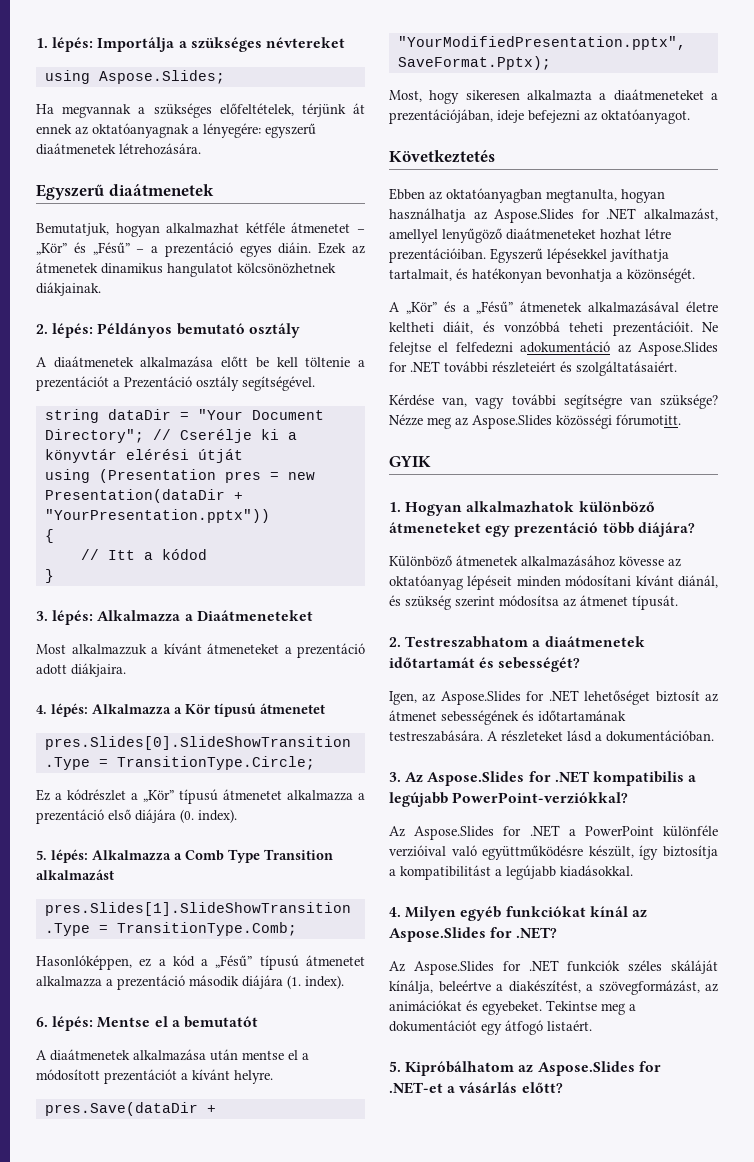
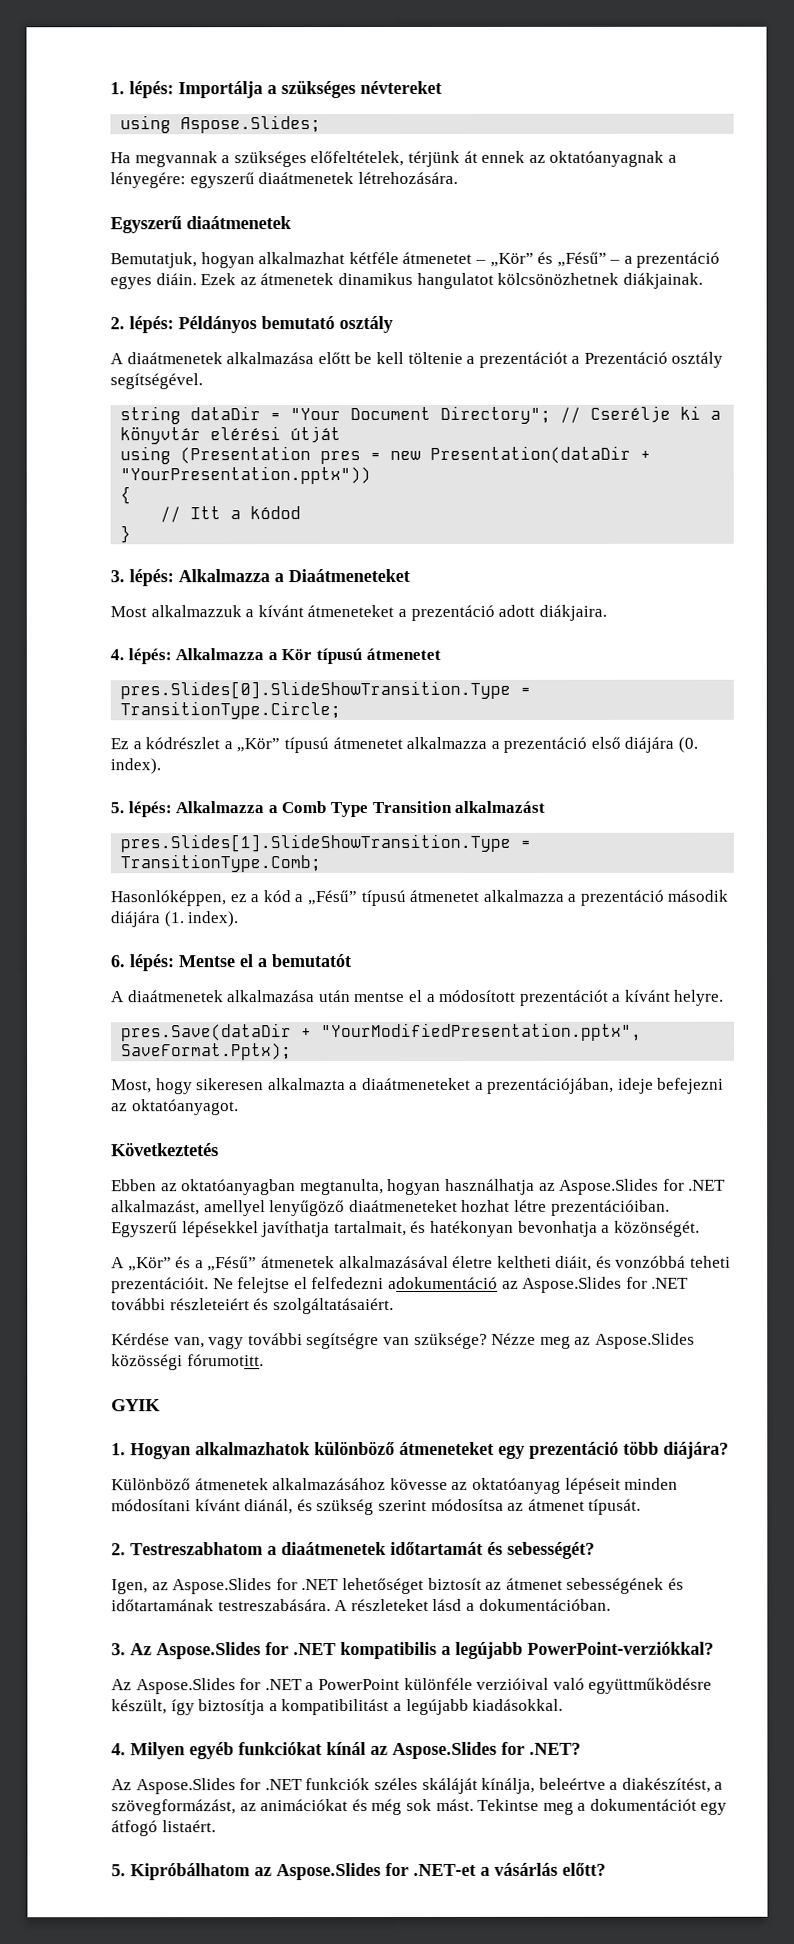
- Az Aspose.Slides for .NET funkciók széles skáláját kínálja, beleértve a diakészítést, a szövegformázást, az animációkat és egyebeket.
+ Az Aspose.Slides for .NET funkciók széles skáláját kínálja, beleértve a diakészítést, a szövegformázást, az animációkat és még sok mást.

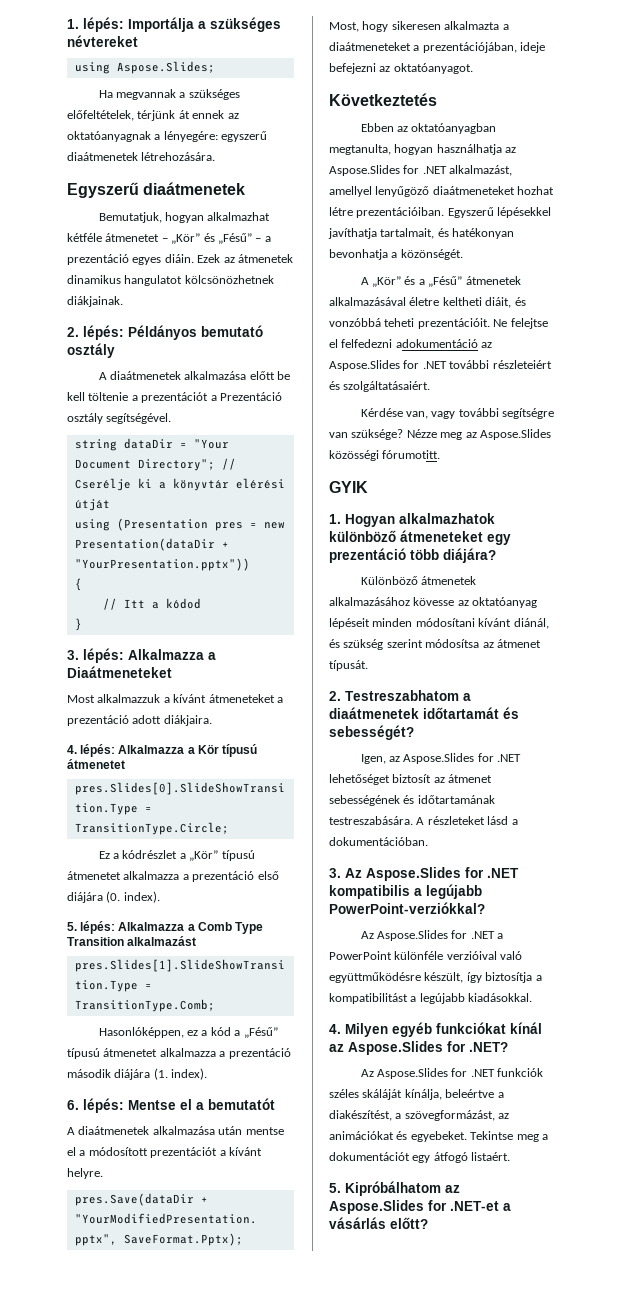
- Az Aspose.Slides for .NET funkciók széles skáláját kínálja, beleértve a diakészítést, a szövegformázást, az animációkat és még sok mást.
+ Az Aspose.Slides for .NET funkciók széles skáláját kínálja, beleértve a diakészítést, a szövegformázást, az animációkat és egyebeket.

